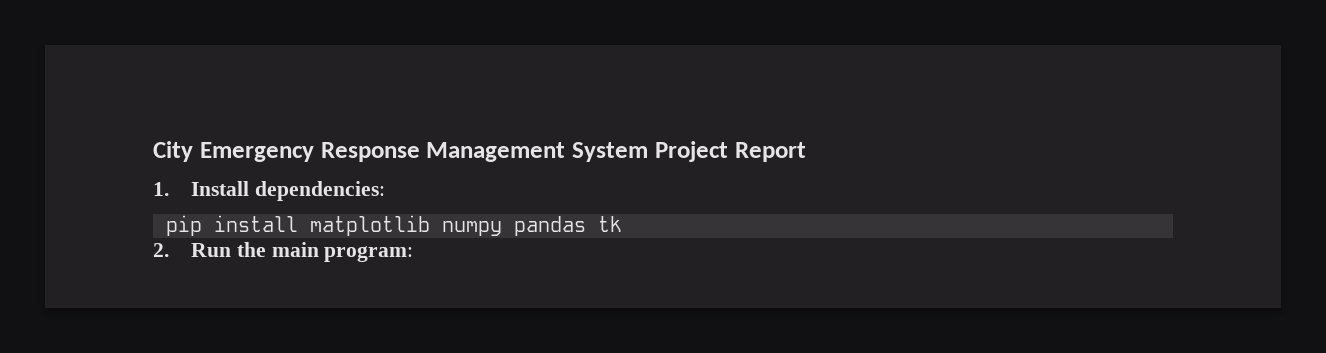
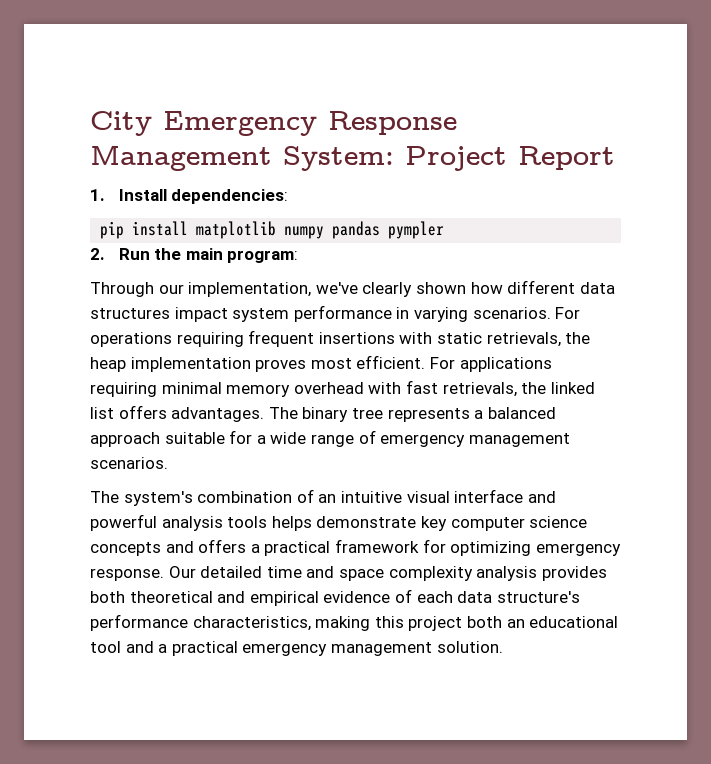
- City Emergency Response Management System Project Report
+ City Emergency Response Management System: Project Report
- pip install matplotlib numpy pandas tk
+ pip install matplotlib numpy pandas pympler
+ Through our implementation, we've clearly shown how different data structures impact system performance in varying scenarios. For operations requiring frequent insertions with static retrievals, the heap implementation proves most efficient. For applications requiring minimal memory overhead with fast retrievals, the linked list offers advantages. The binary tree represents a balanced approach suitable for a wide range of emergency management scenarios.
+ The system's combination of an intuitive visual interface and powerful analysis tools helps demonstrate key computer science concepts and offers a practical framework for optimizing emergency response. Our detailed time and space complexity analysis provides both theoretical and empirical evidence of each data structure's performance characteristics, making this project both an educational tool and a practical emergency management solution.

